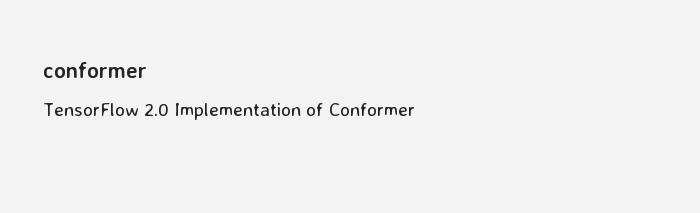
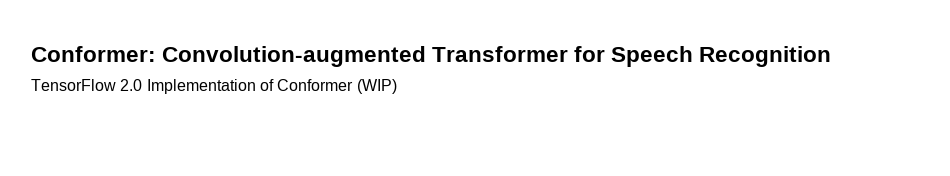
- conformer
+ Conformer: Convolution-augmented Transformer for Speech Recognition
- TensorFlow 2.0 Implementation of Conformer
+ TensorFlow 2.0 Implementation of Conformer (WIP)

